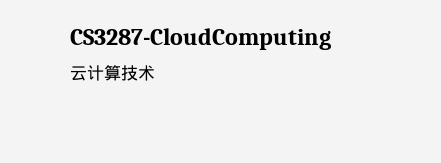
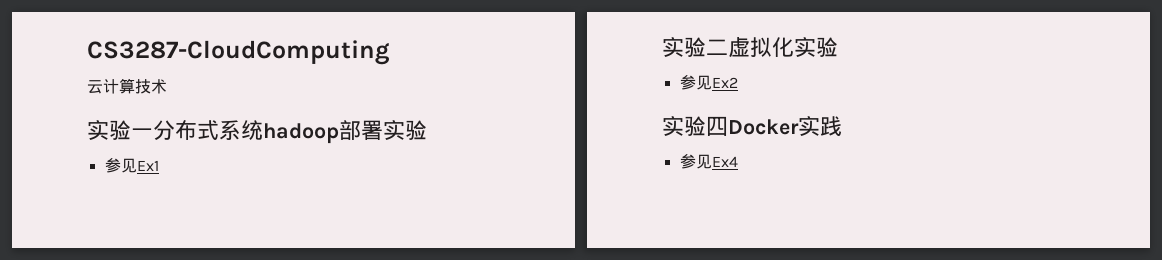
+ 实验一分布式系统hadoop部署实验
+ 参见Ex1
+ 实验二虚拟化实验
+ 参见Ex2
+ 实验四Docker实践
+ 参见Ex4

